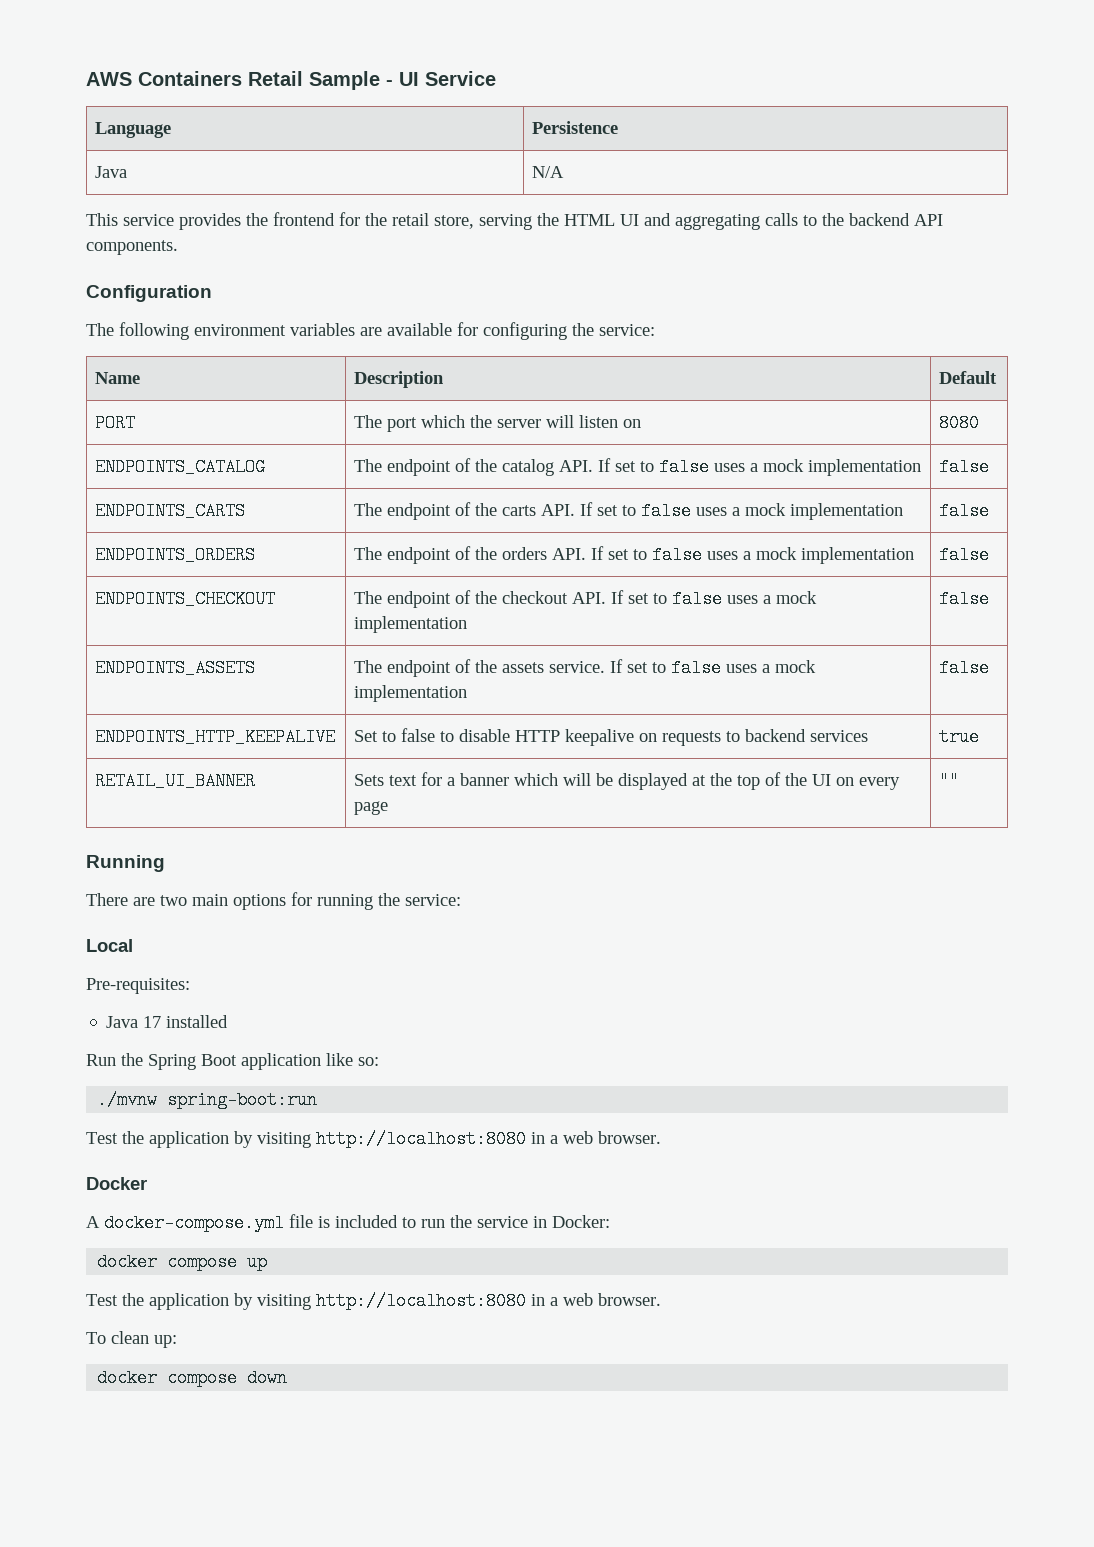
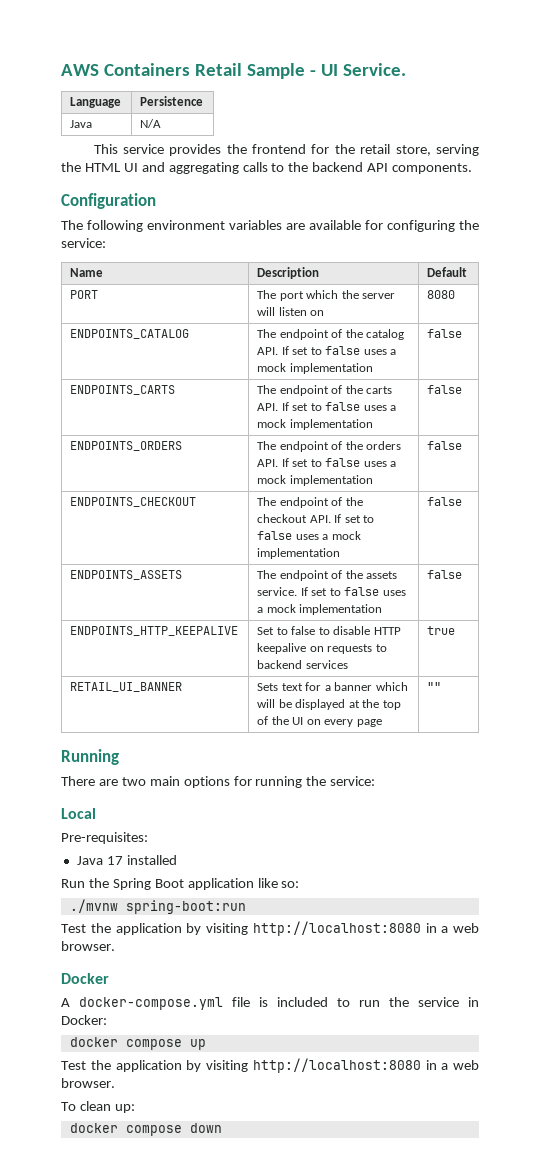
- AWS Containers Retail Sample - UI Service
+ AWS Containers Retail Sample - UI Service.

